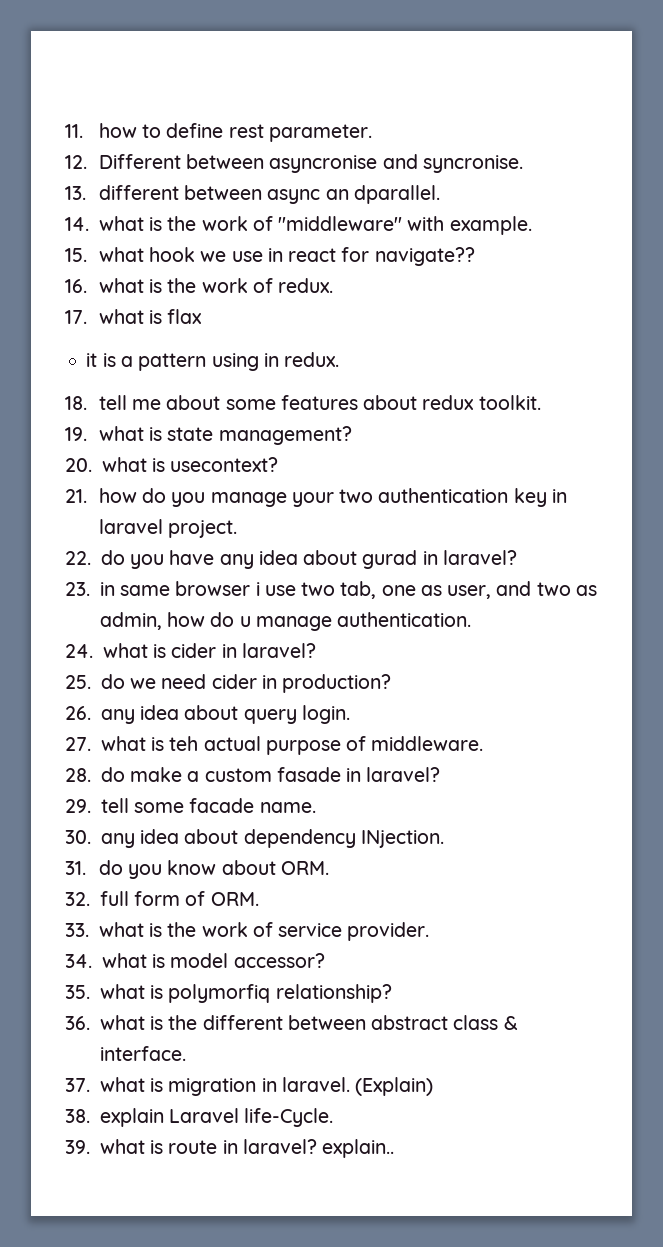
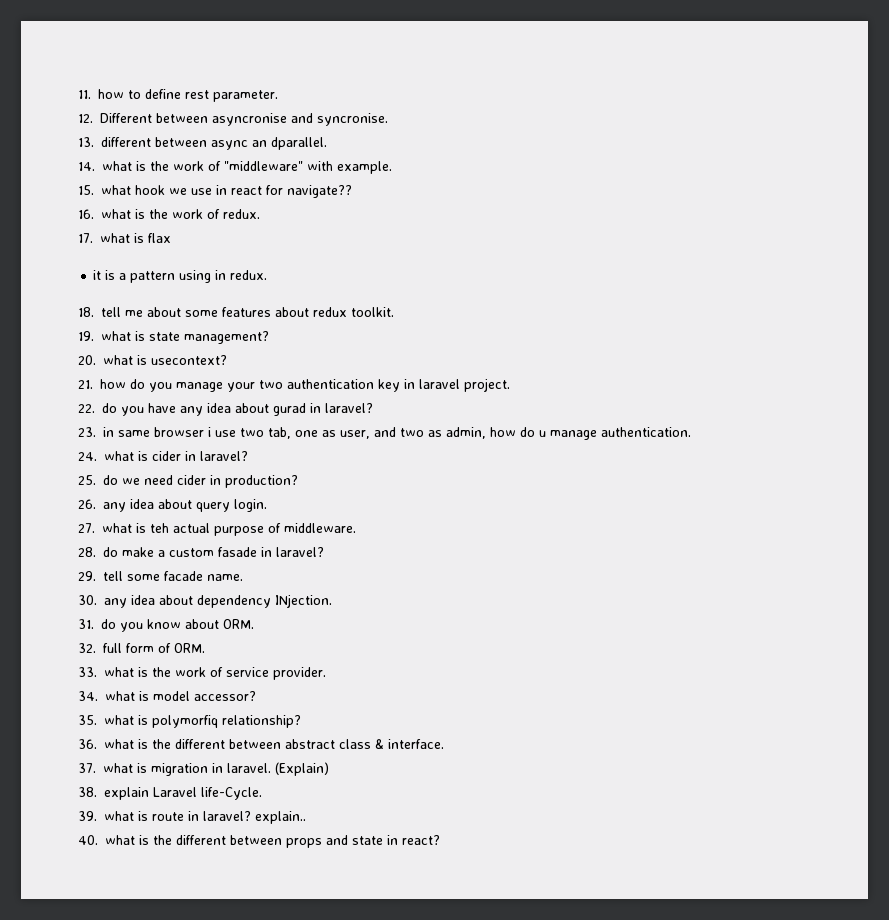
+ 40. what is the different between props and state in react?

